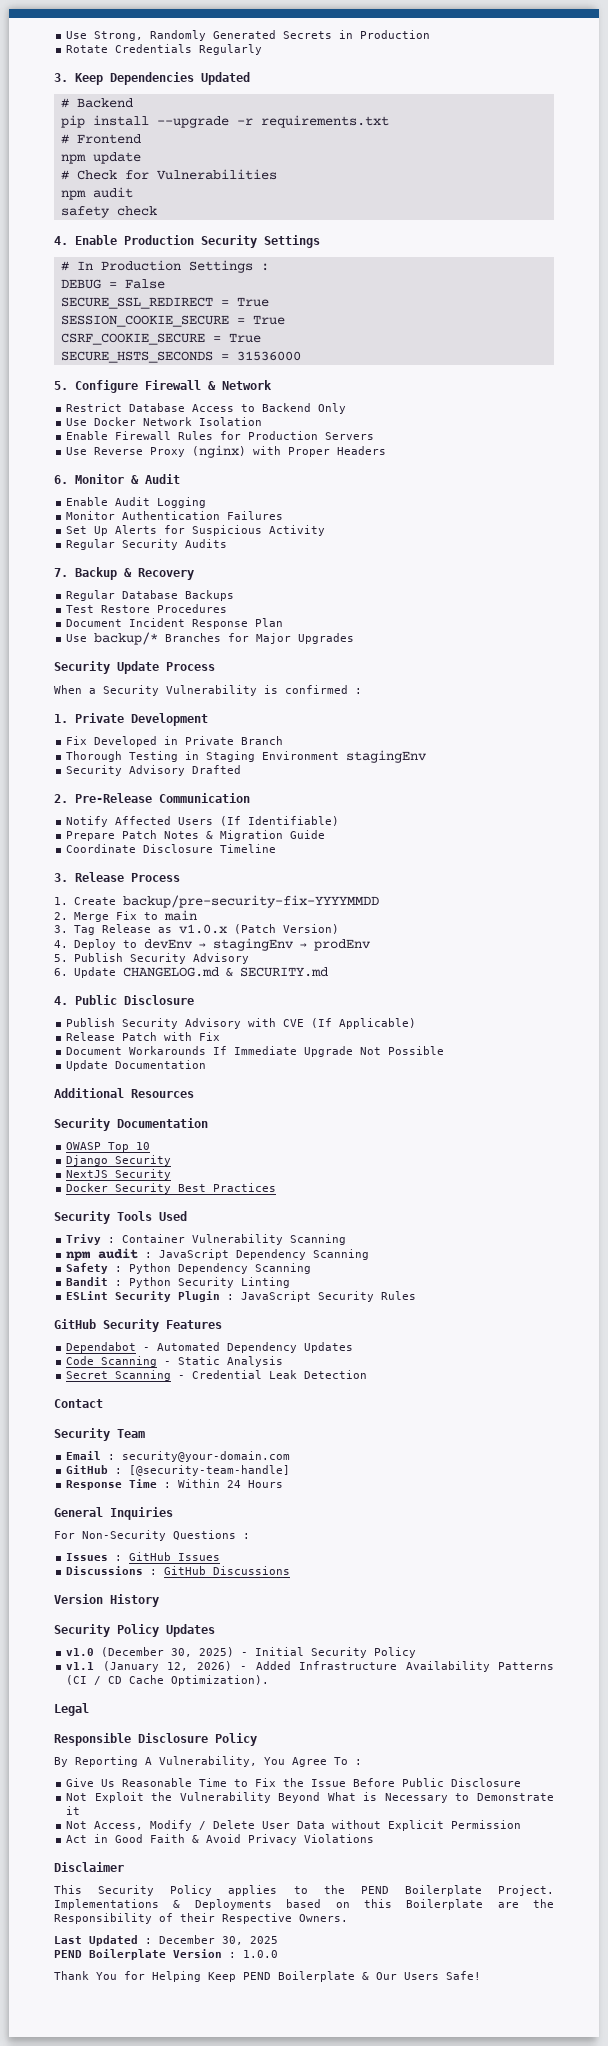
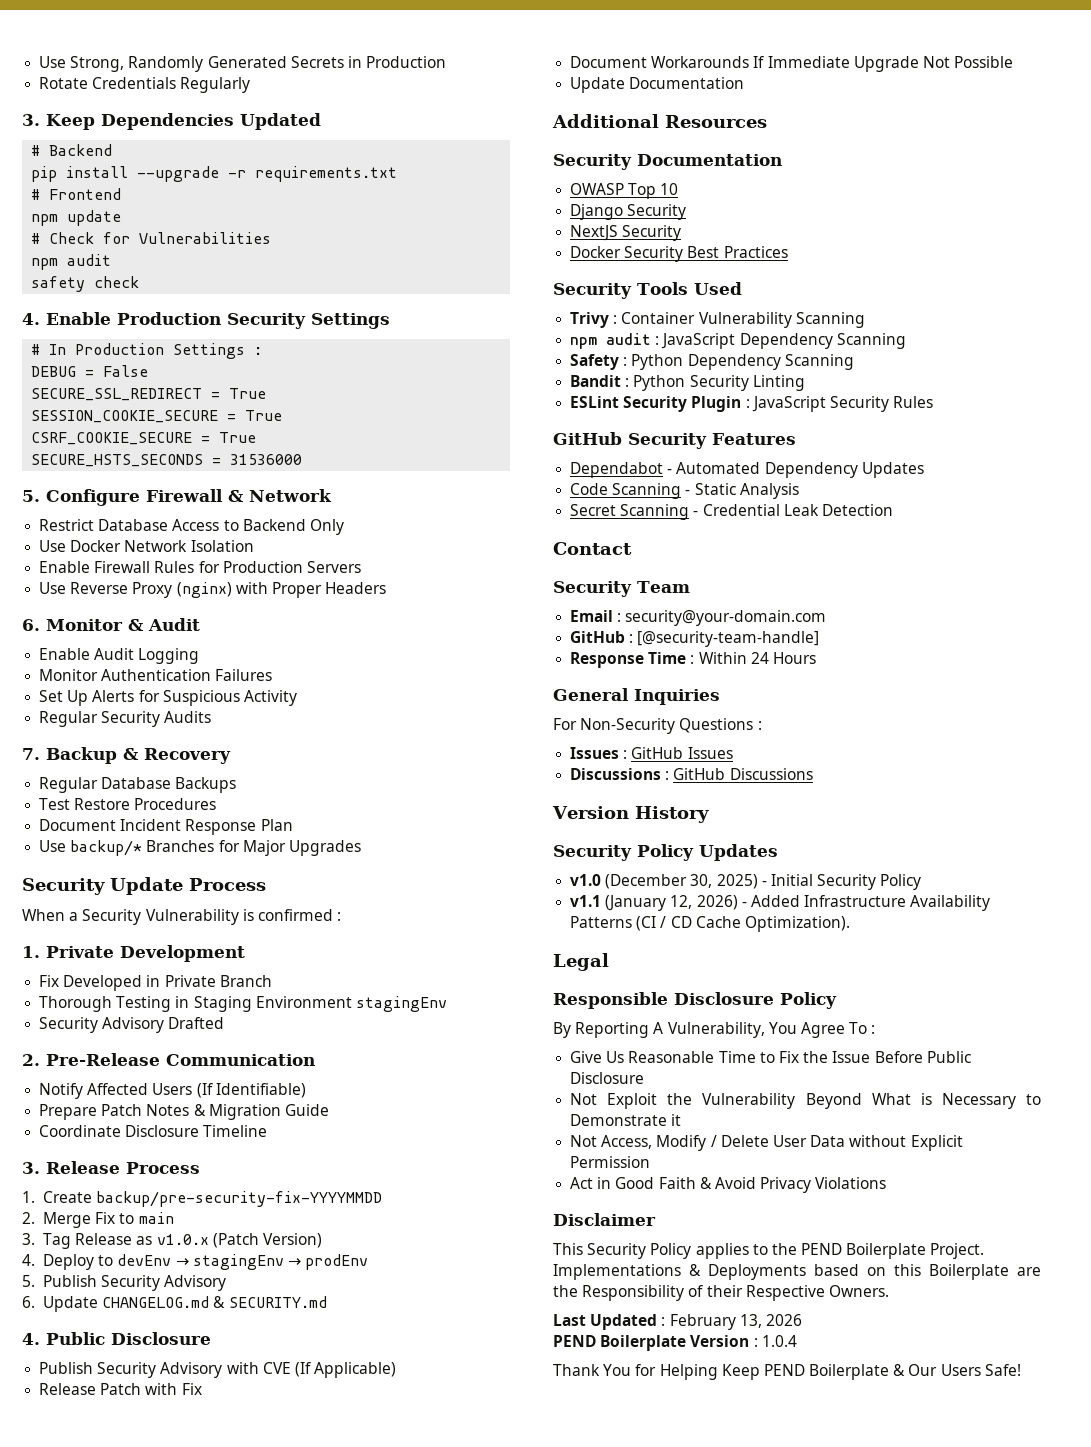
- Last Updated : December 30, 2025
+ Last Updated : February 13, 2026
- PEND Boilerplate Version : 1.0.0
+ PEND Boilerplate Version : 1.0.4

